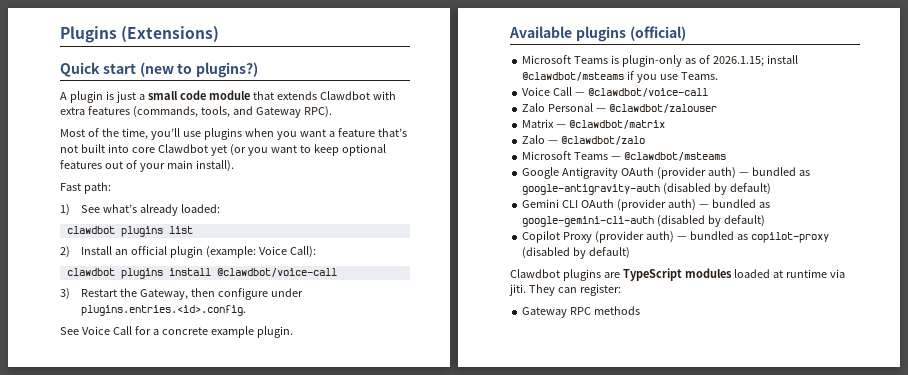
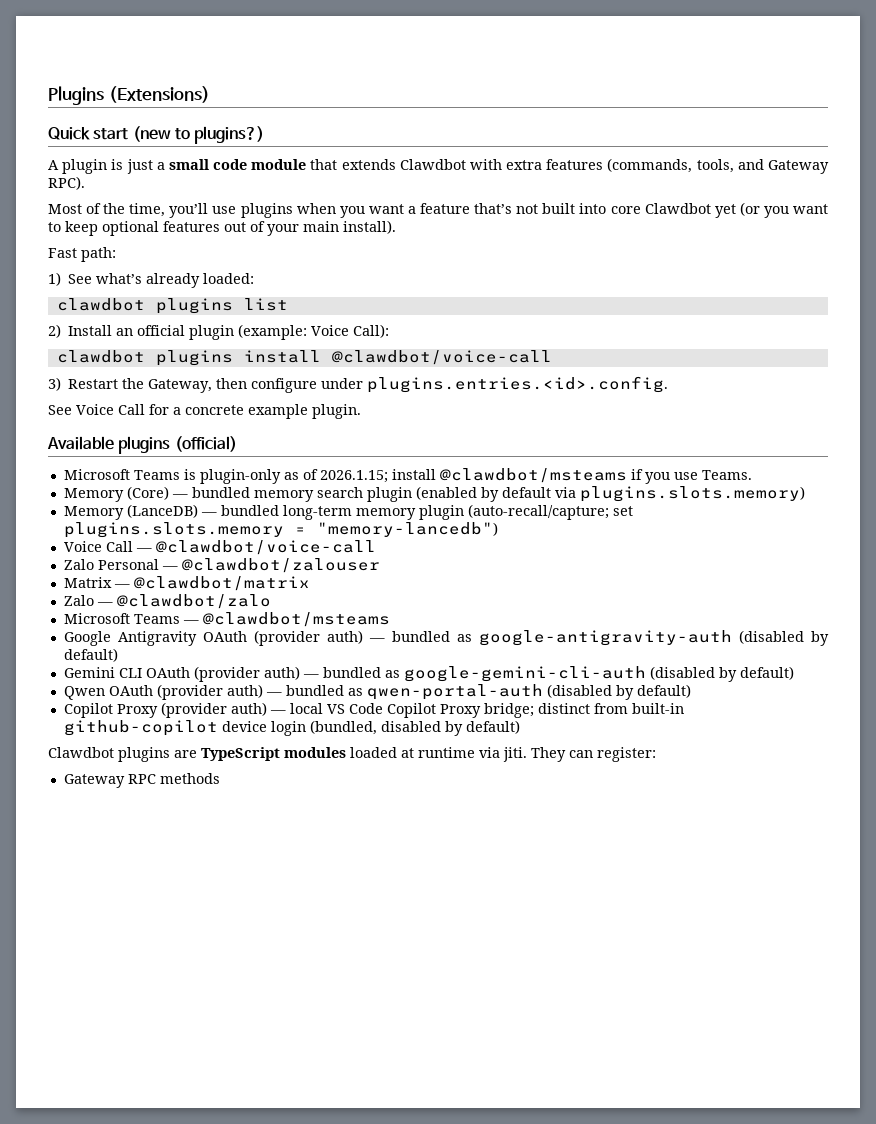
+ Memory (Core) — bundled memory search plugin (enabled by default via plugins.slots.memory)
+ Memory (LanceDB) — bundled long-term memory plugin (auto-recall/capture; set plugins.slots.memory = "memory-lancedb")
+ Qwen OAuth (provider auth) — bundled as qwen-portal-auth (disabled by default)
- Copilot Proxy (provider auth) — bundled as copilot-proxy (disabled by default)
+ Copilot Proxy (provider auth) — local VS Code Copilot Proxy bridge; distinct from built-in github-copilot device login (bundled, disabled by default)

